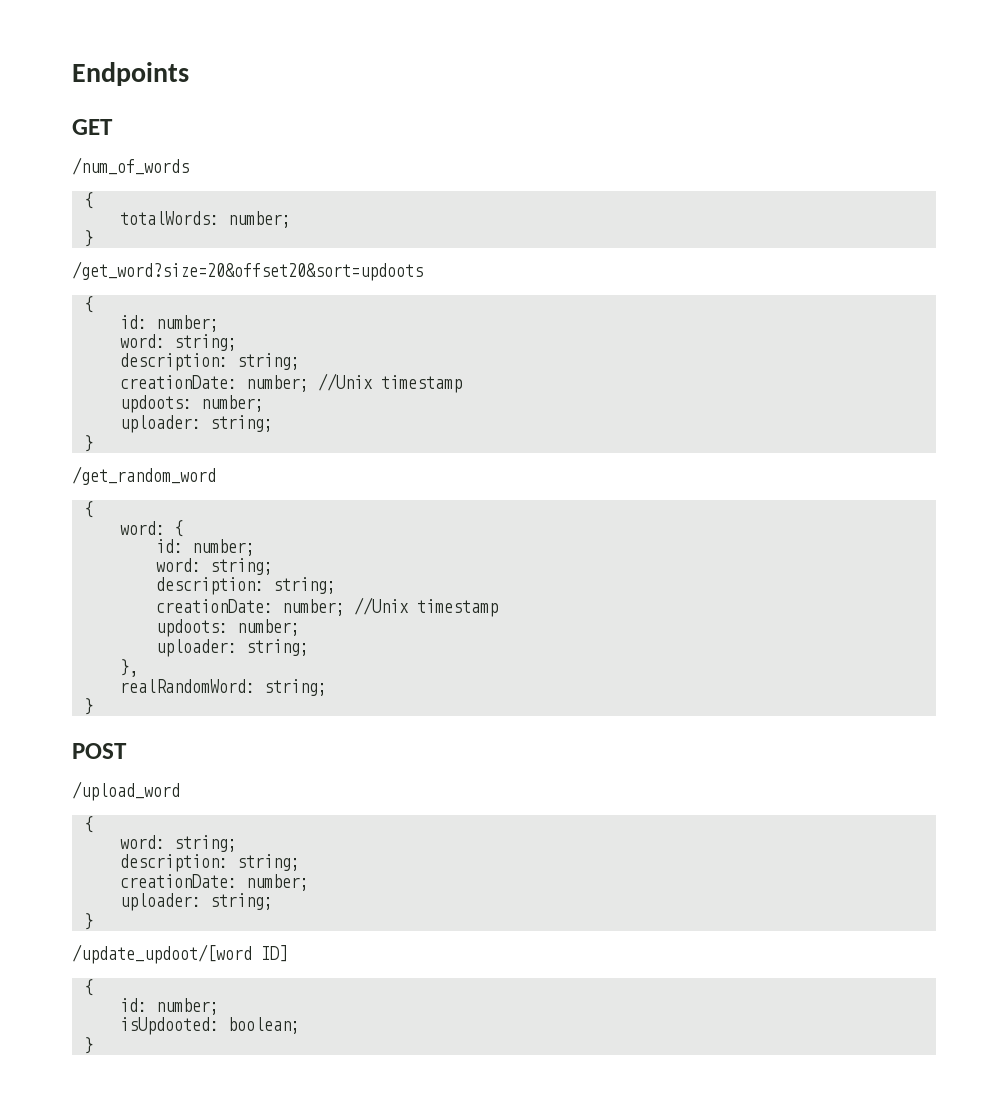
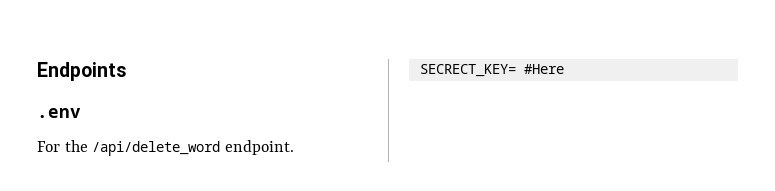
- GET
- /num_of_words
- {
- totalWords: number;
- }
- /get_word?size=20&offset20&sort=updoots
- {
- id: number;
- word: string;
- description: string;
- creationDate: number; //Unix timestamp
- updoots: number;
- uploader: string;
- }
- /get_random_word
- {
- word: {
- id: number;
- word: string;
- description: string;
- creationDate: number; //Unix timestamp
- updoots: number;
- uploader: string;
- },
- realRandomWord: string;
- }
- POST
- /upload_word
- {
- word: string;
- description: string;
- creationDate: number;
- uploader: string;
- }
- /update_updoot/[word ID]
- {
- id: number;
- isUpdooted: boolean;
- }
+ .env
+ For the /api/delete_word endpoint.
+ SECRECT_KEY= #Here

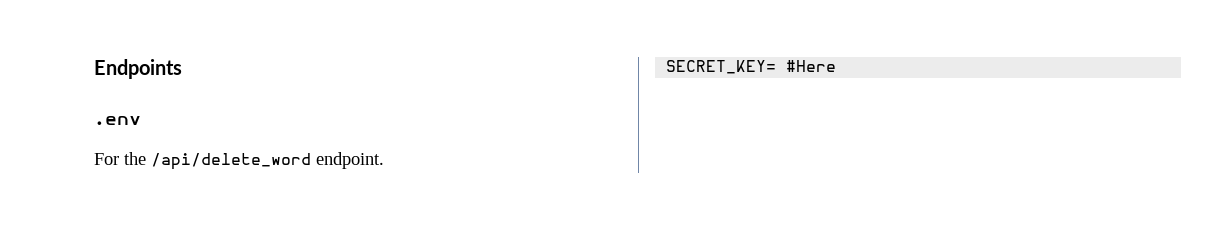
- SECRECT_KEY= #Here
+ SECRET_KEY= #Here

